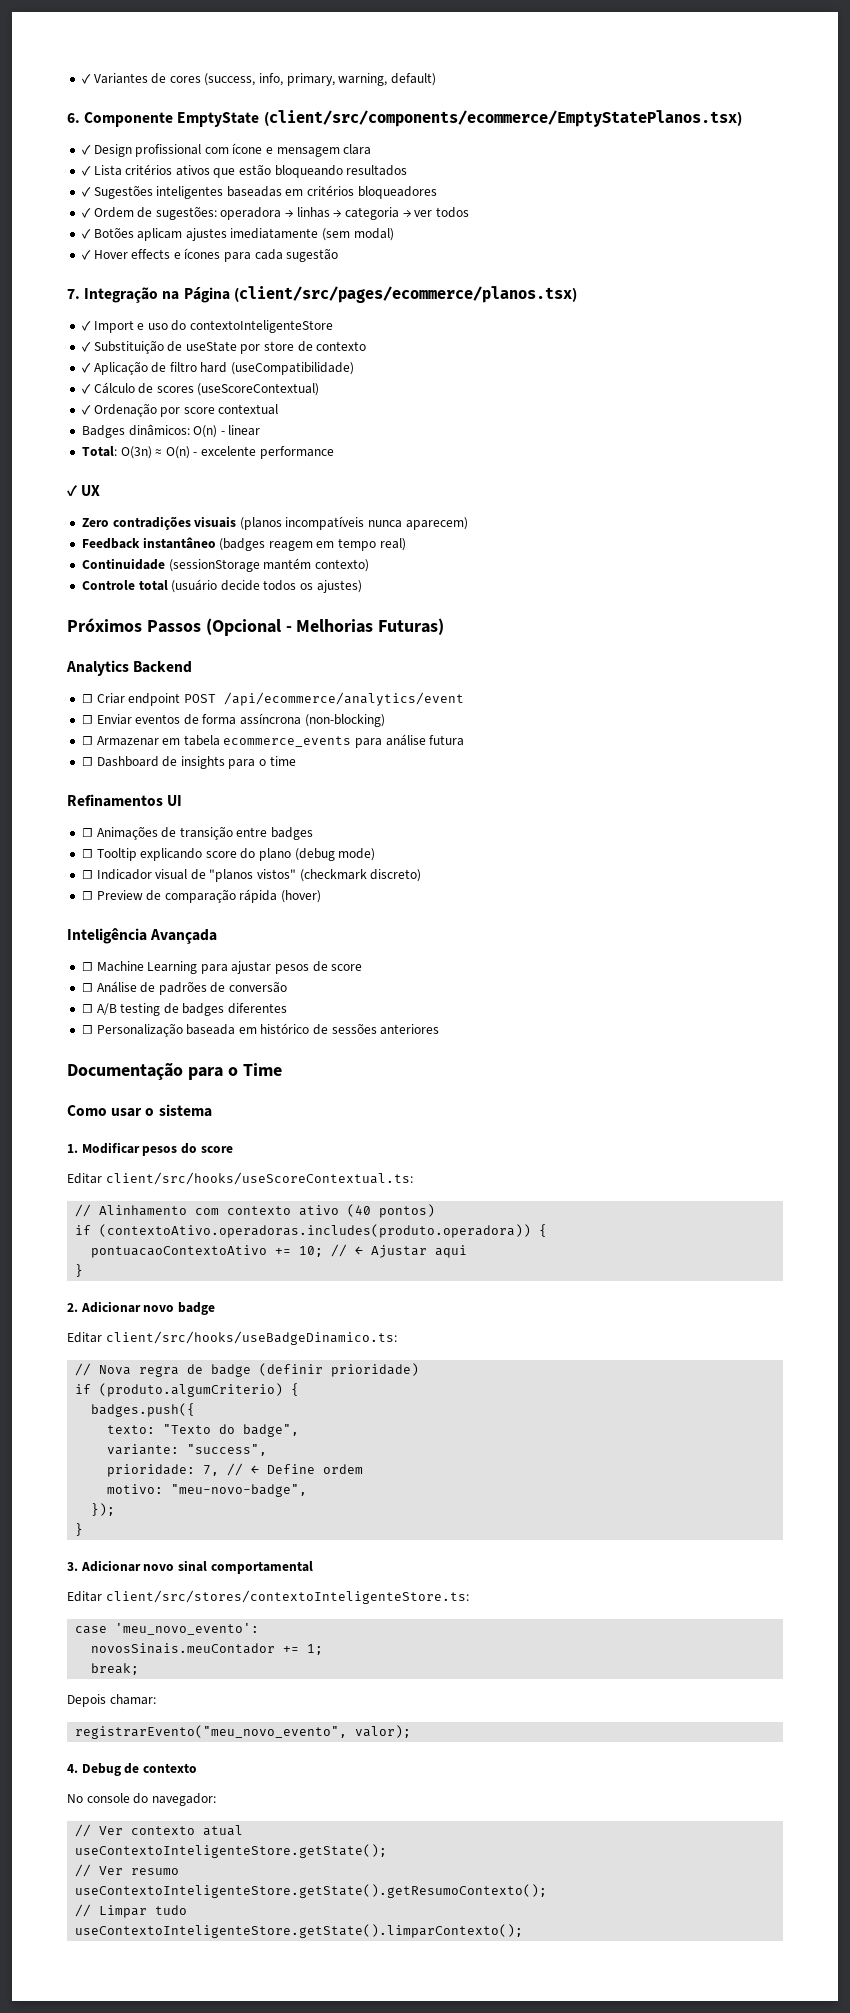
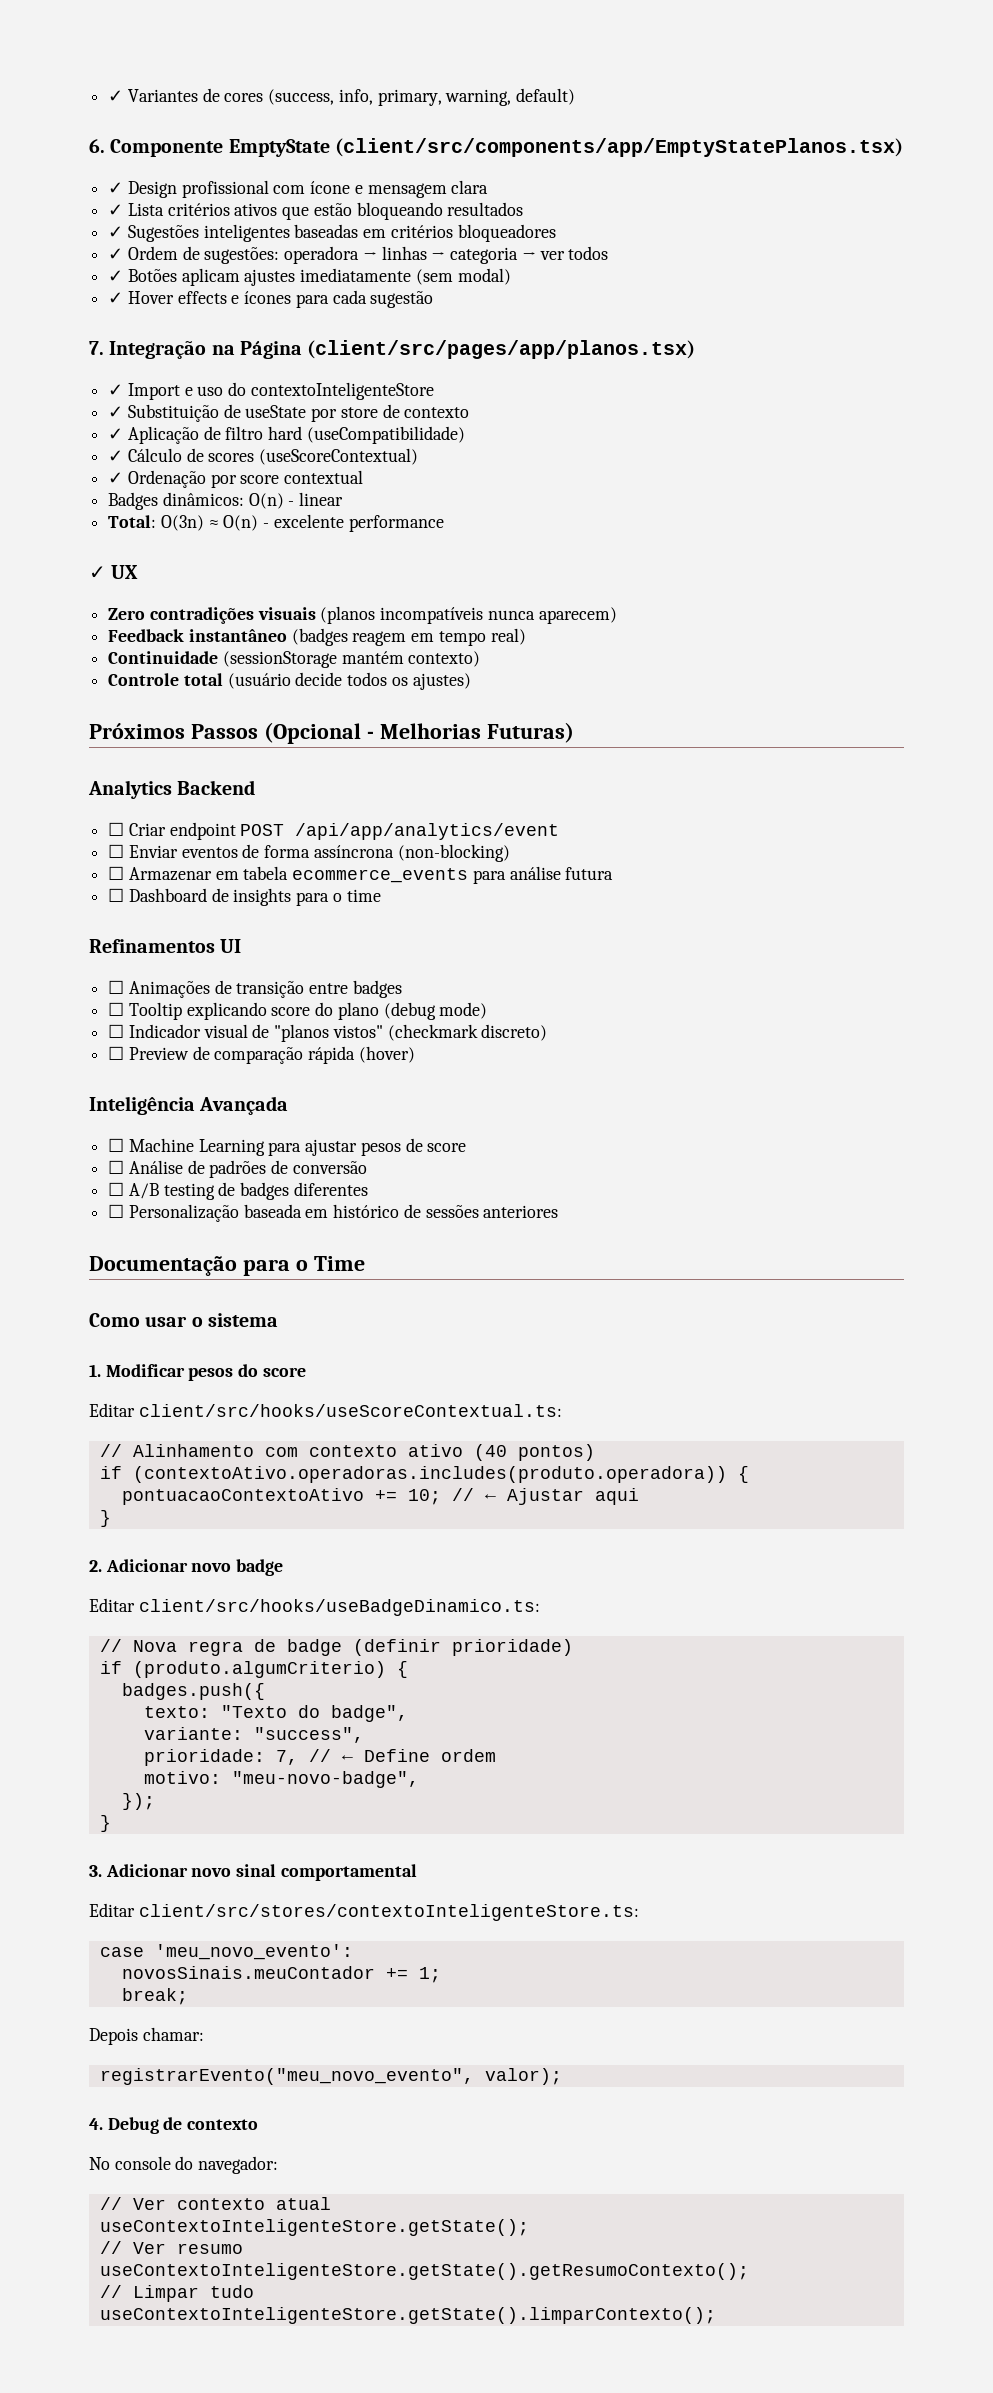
- 6. Componente EmptyState (client/src/components/ecommerce/EmptyStatePlanos.tsx)
+ 6. Componente EmptyState (client/src/components/app/EmptyStatePlanos.tsx)
- 7. Integração na Página (client/src/pages/ecommerce/planos.tsx)
+ 7. Integração na Página (client/src/pages/app/planos.tsx)
- ☐ Criar endpoint POST /api/ecommerce/analytics/event
+ ☐ Criar endpoint POST /api/app/analytics/event

